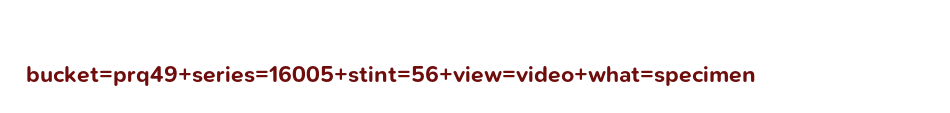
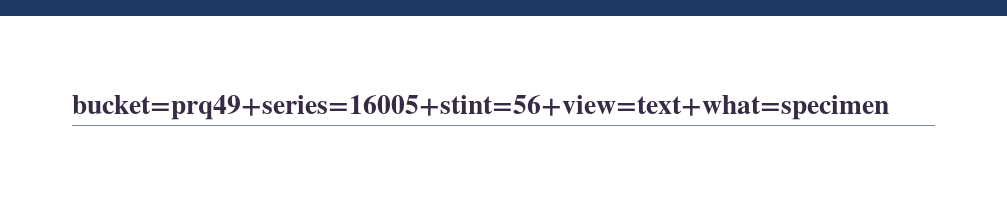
- bucket=prq49+series=16005+stint=56+view=video+what=specimen
+ bucket=prq49+series=16005+stint=56+view=text+what=specimen

